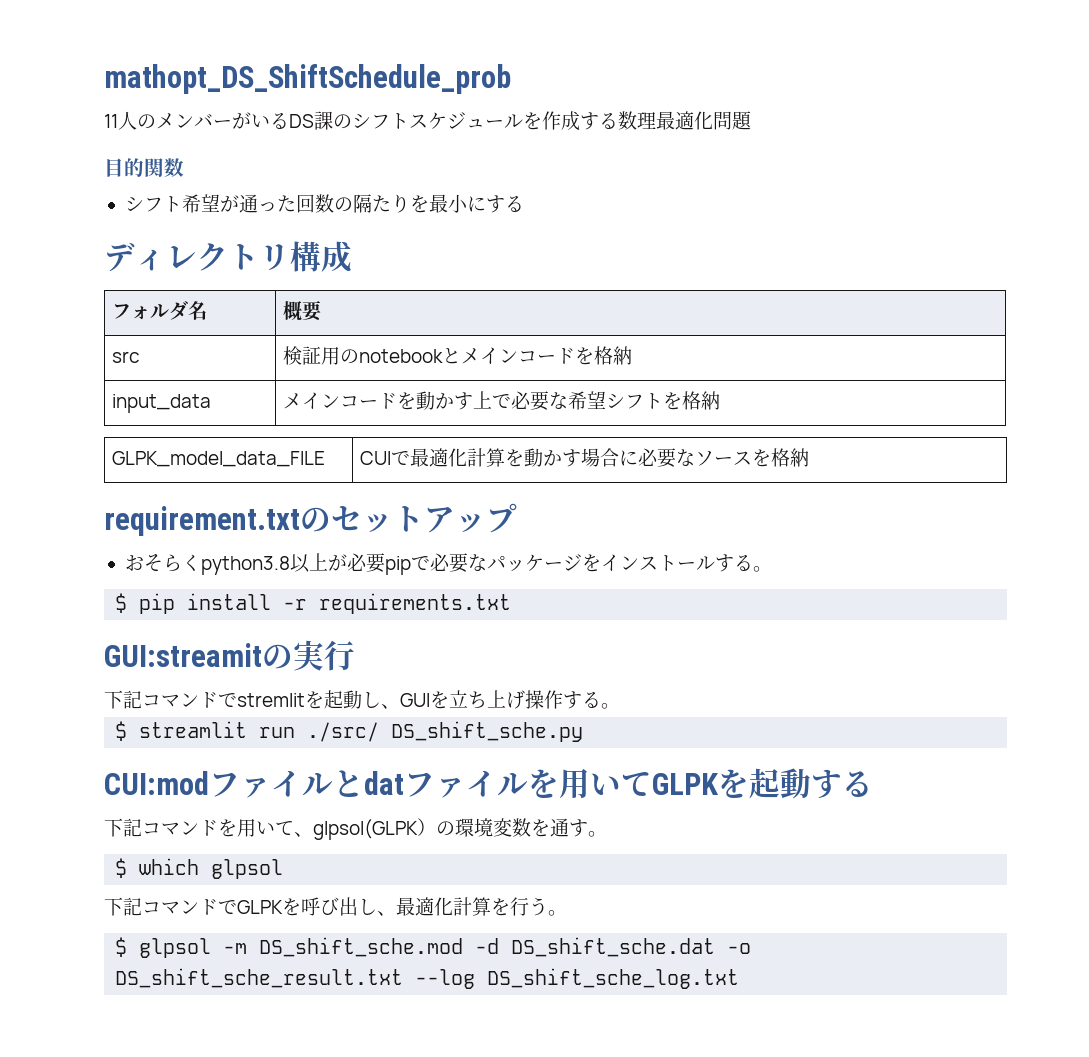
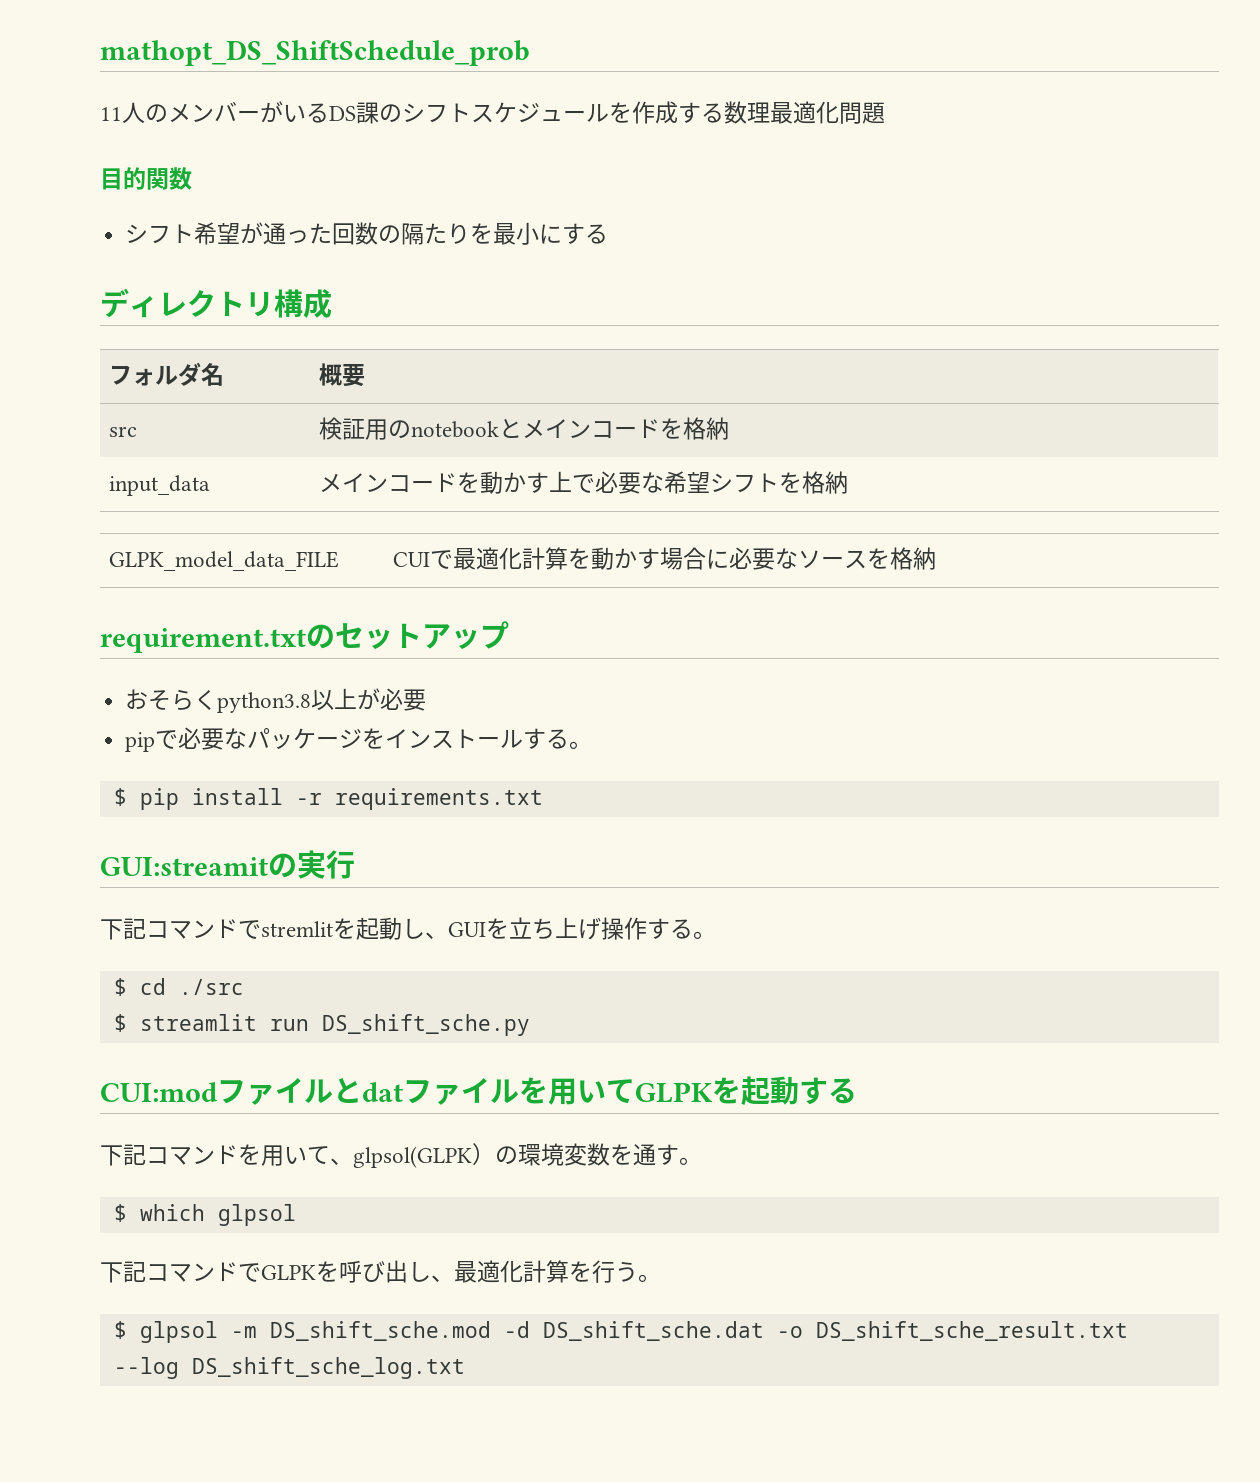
- おそらくpython3.8以上が必要pipで必要なパッケージをインストールする。
+ おそらくpython3.8以上が必要
+ pipで必要なパッケージをインストールする。
+ $ cd ./src
- $ streamlit run ./src/ DS_shift_sche.py
+ $ streamlit run DS_shift_sche.py

